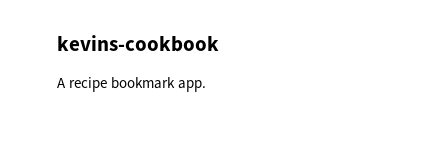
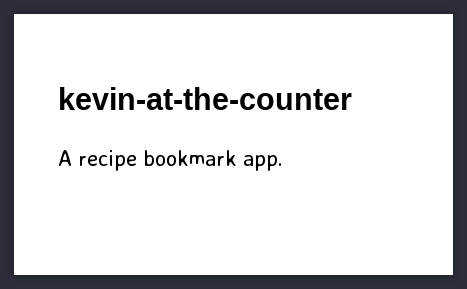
- kevins-cookbook
+ kevin-at-the-counter

